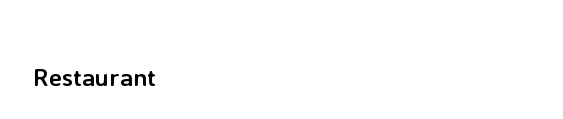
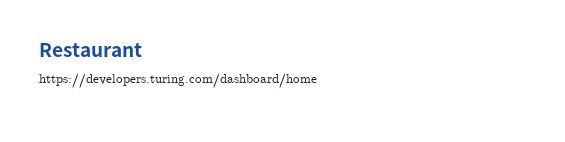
+ https://developers.turing.com/dashboard/home

